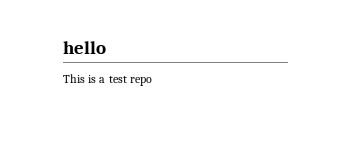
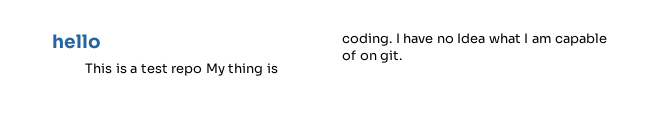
- This is a test repo
+ This is a test repo My thing is coding. I have no Idea what I am capable of on git.

